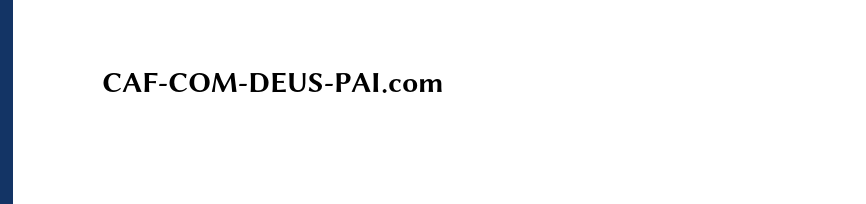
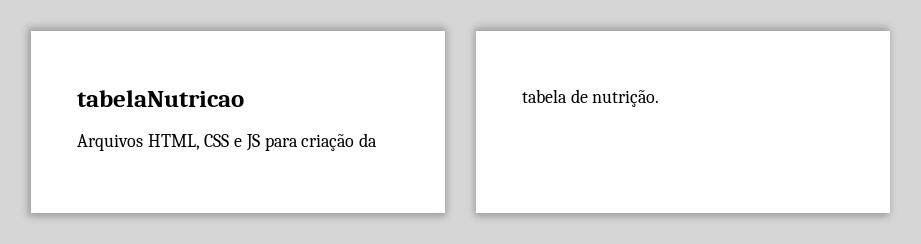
- CAF-COM-DEUS-PAI.com
+ tabelaNutricao
+ Arquivos HTML, CSS e JS para criação da tabela de nutrição.

